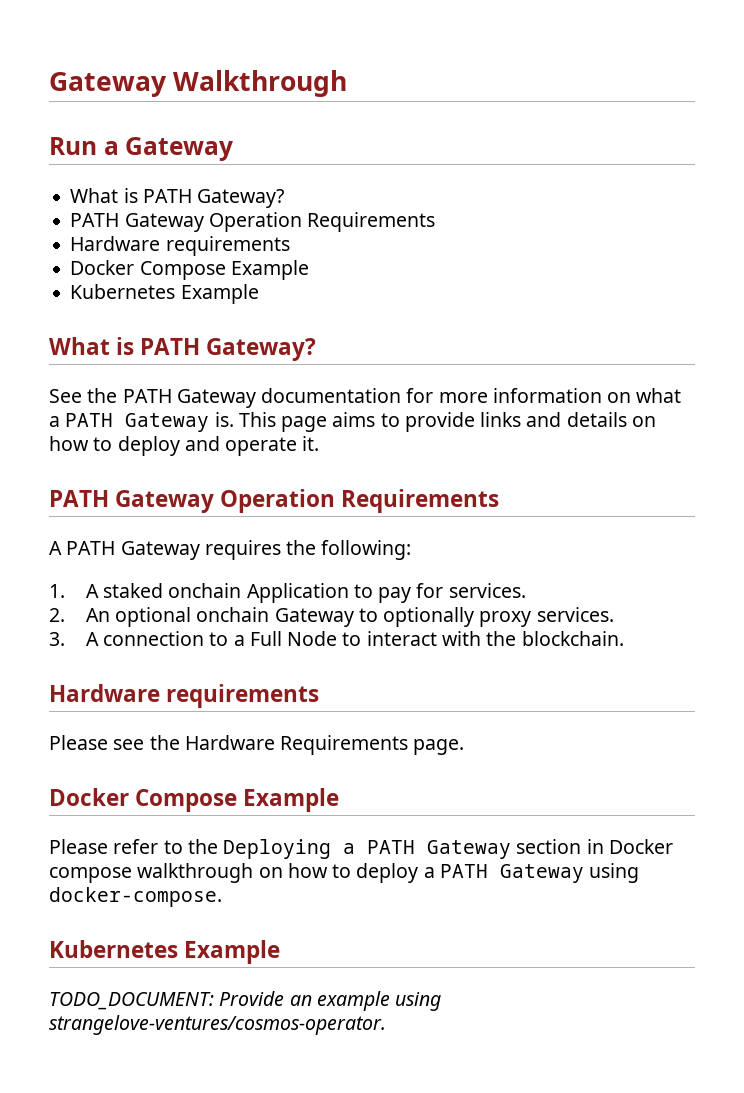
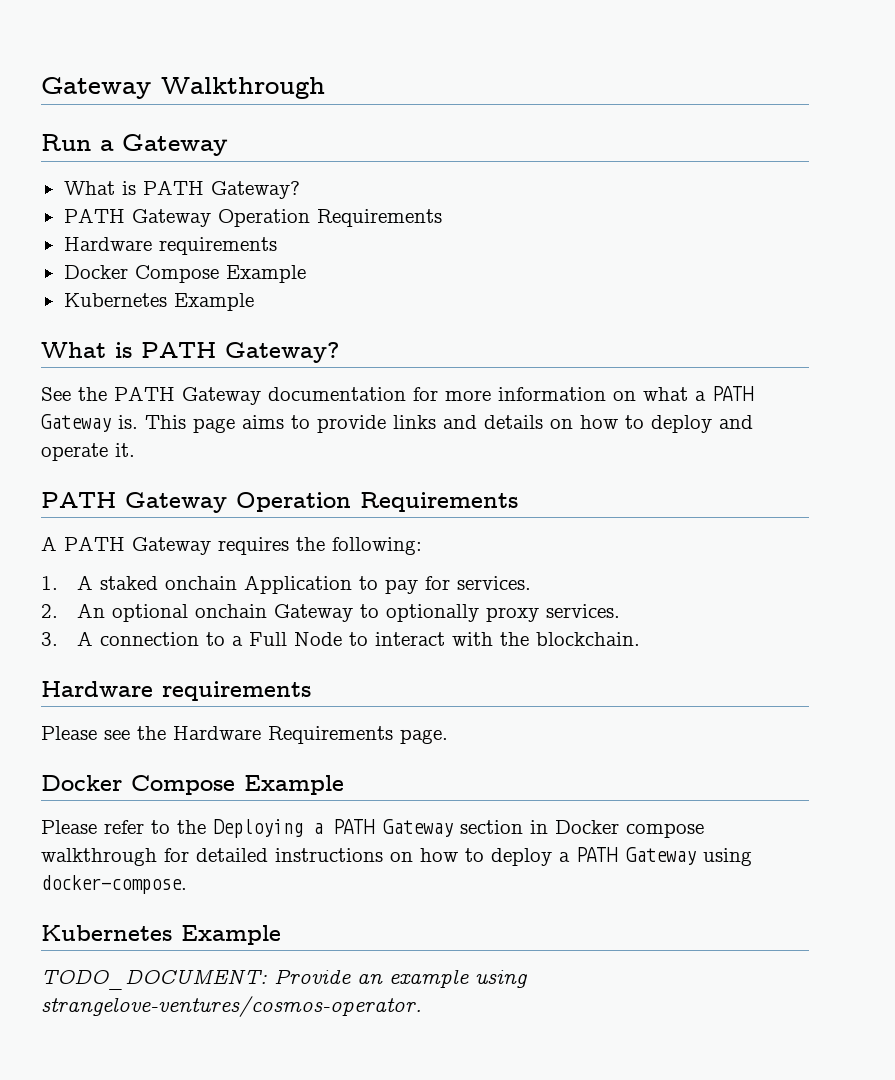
- Please refer to the Deploying a PATH Gateway section in Docker compose walkthrough on how to deploy a PATH Gateway using docker-compose.
+ Please refer to the Deploying a PATH Gateway section in Docker compose walkthrough for detailed instructions on how to deploy a PATH Gateway using docker-compose.

